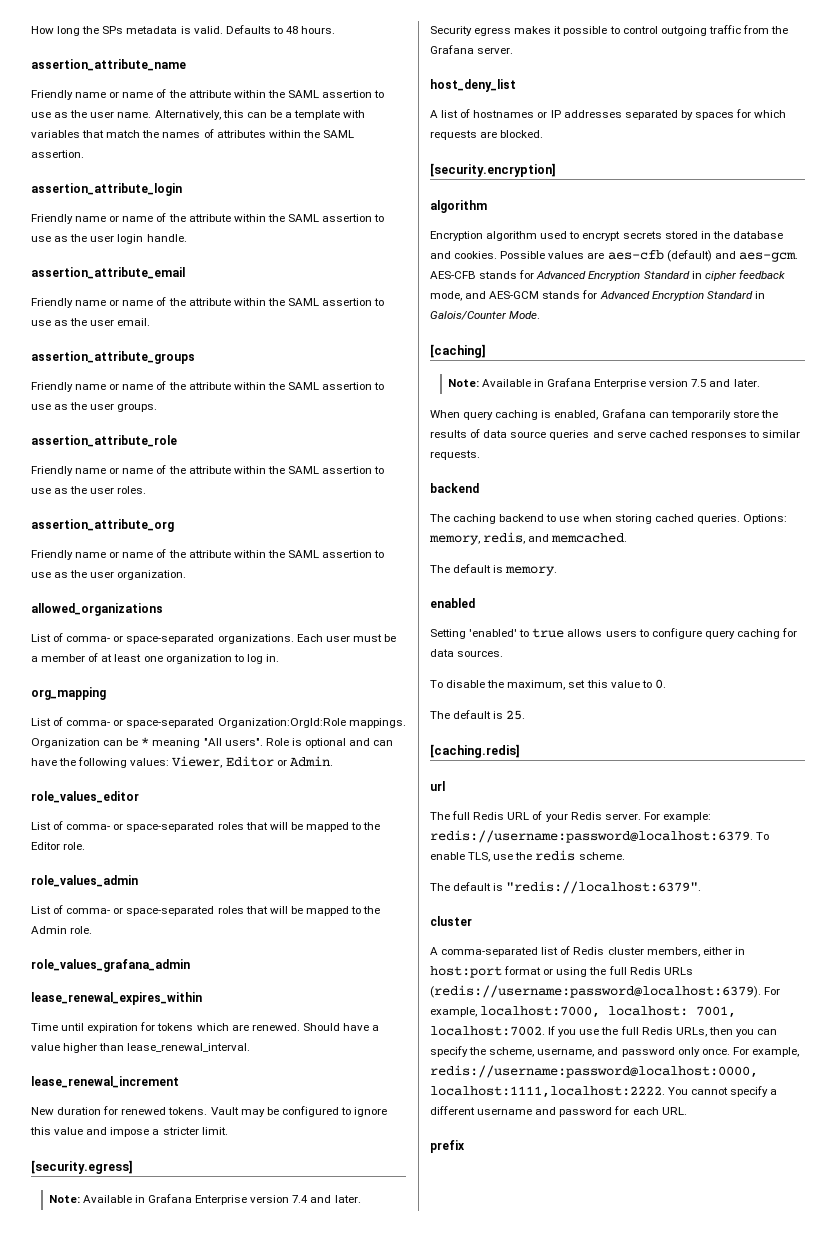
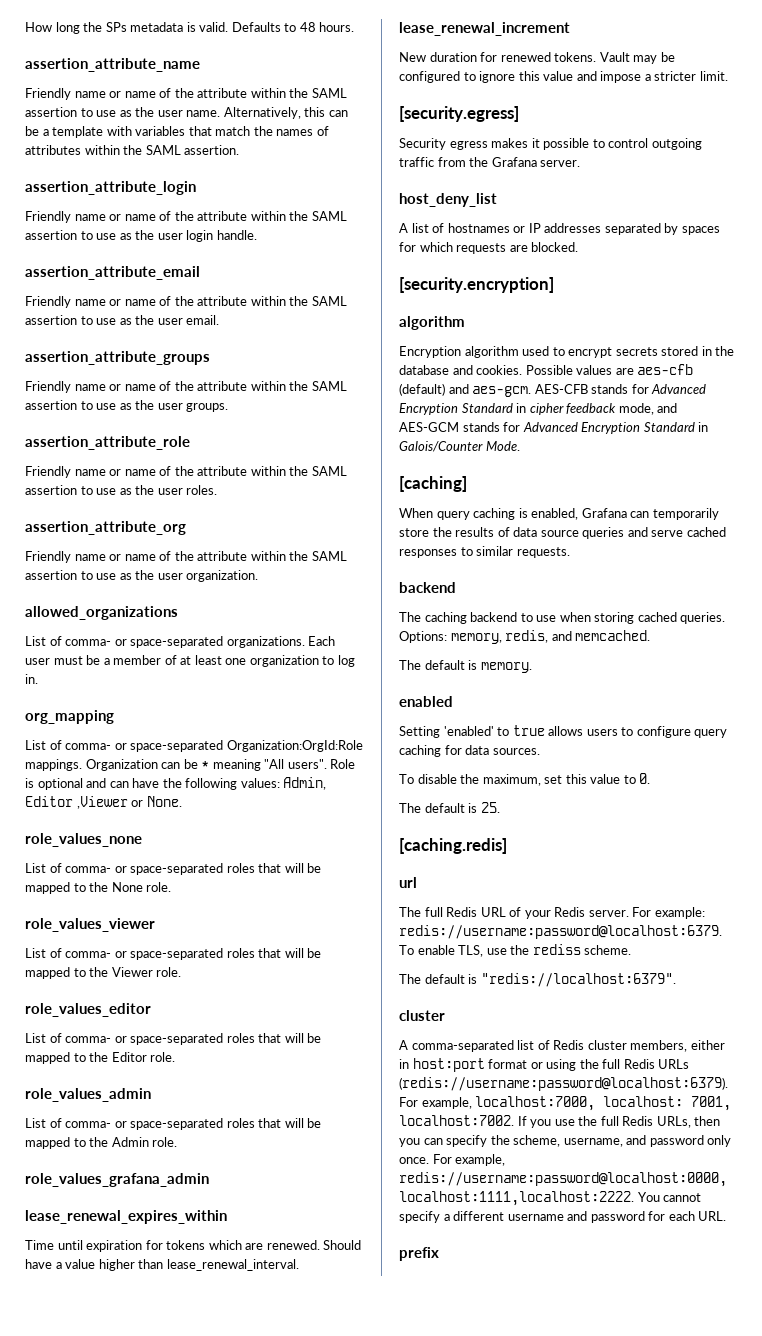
- Role is optional and can have the following values: Viewer, Editor or Admin.
+ Role is optional and can have the following values: Admin, Editor ,Viewer or None.
+ role_values_none
+ List of comma- or space-separated roles that will be mapped to the None role.
+ role_values_viewer
+ List of comma- or space-separated roles that will be mapped to the Viewer role.
- Note: Available in Grafana Enterprise version 7.4 and later.
- Note: Available in Grafana Enterprise version 7.5 and later.
- To enable TLS, use the redis scheme.
+ To enable TLS, use the rediss scheme.

